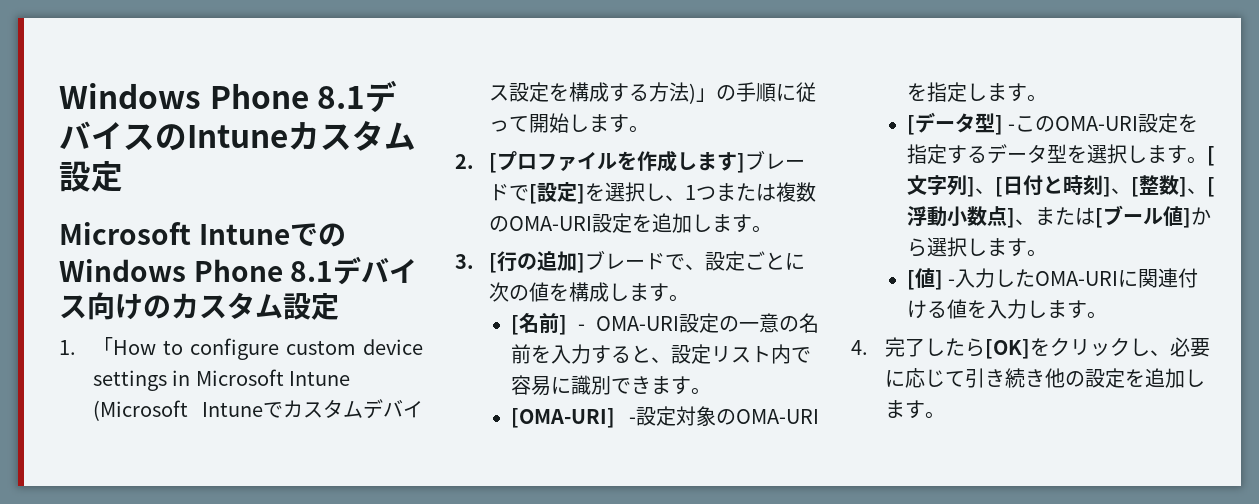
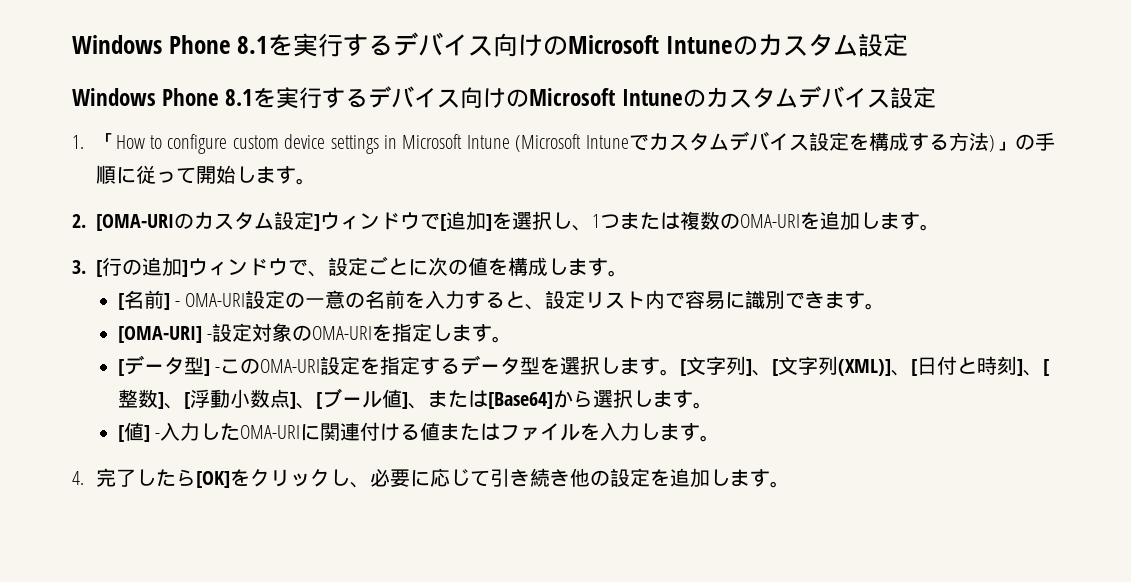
- Windows Phone 8.1デバイスのIntuneカスタム設定
- Microsoft IntuneでのWindows Phone 8.1デバイス向けのカスタム設定
+ Windows Phone 8.1を実行するデバイス向けのMicrosoft Intuneのカスタム設定
+ Windows Phone 8.1を実行するデバイス向けのMicrosoft Intuneのカスタムデバイス設定
- 2. [プロファイルを作成します]ブレードで[設定]を選択し、1つまたは複数のOMA-URI設定を追加します。
+ 2. [OMA-URIのカスタム設定]ウィンドウで[追加]を選択し、1つまたは複数のOMA-URIを追加します。
- 3. [行の追加]ブレードで、設定ごとに次の値を構成します。
+ 3. [行の追加]ウィンドウで、設定ごとに次の値を構成します。
- [文字列]、[日付と時刻]、[整数]、[浮動小数点]、または[ブール値]から選択します。
+ [文字列]、[文字列(XML)]、[日付と時刻]、[整数]、[浮動小数点]、[ブール値]、または[Base64]から選択します。
- [値] -入力したOMA-URIに関連付ける値を入力します。
+ [値] -入力したOMA-URIに関連付ける値またはファイルを入力します。

